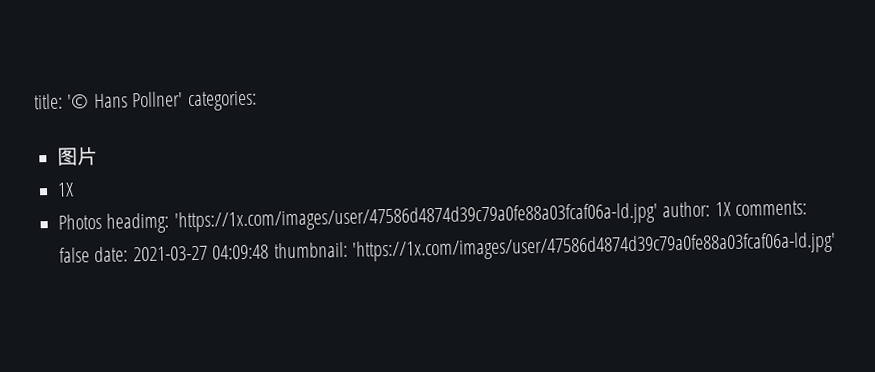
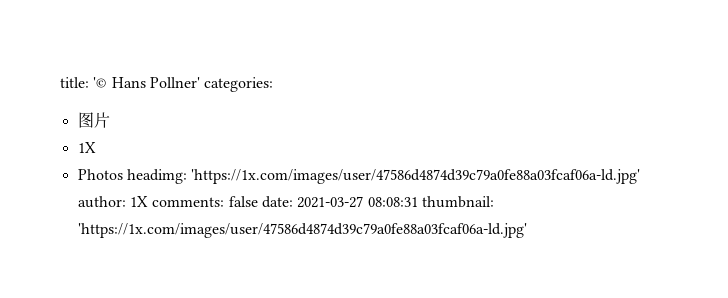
- Photos headimg: 'https://1x.com/images/user/47586d4874d39c79a0fe88a03fcaf06a-ld.jpg' author: 1X comments: false date: 2021-03-27 04:09:48 thumbnail: 'https://1x.com/images/user/47586d4874d39c79a0fe88a03fcaf06a-ld.jpg'
+ Photos headimg: 'https://1x.com/images/user/47586d4874d39c79a0fe88a03fcaf06a-ld.jpg' author: 1X comments: false date: 2021-03-27 08:08:31 thumbnail: 'https://1x.com/images/user/47586d4874d39c79a0fe88a03fcaf06a-ld.jpg'

